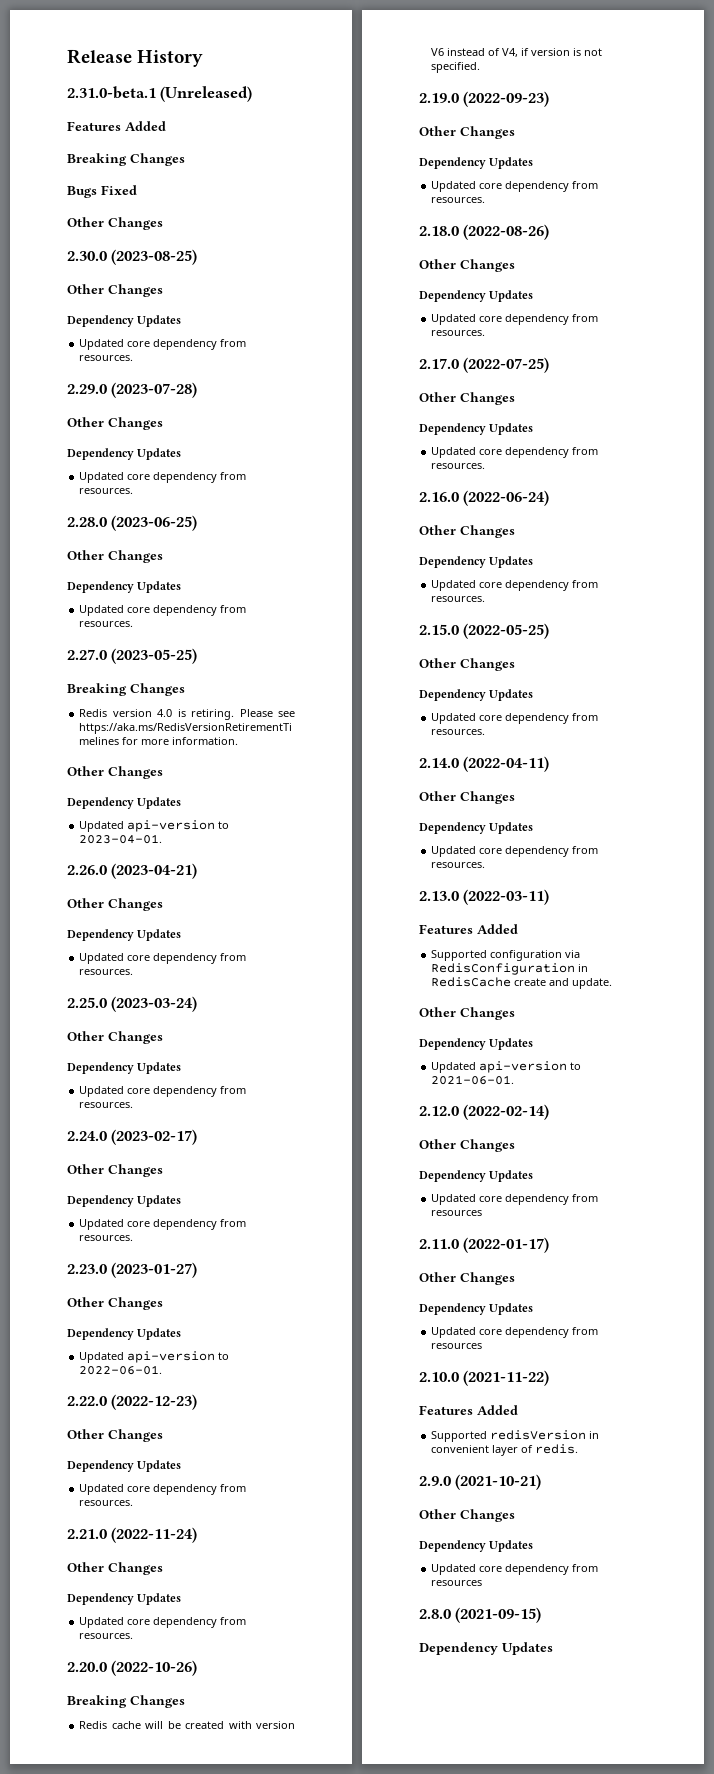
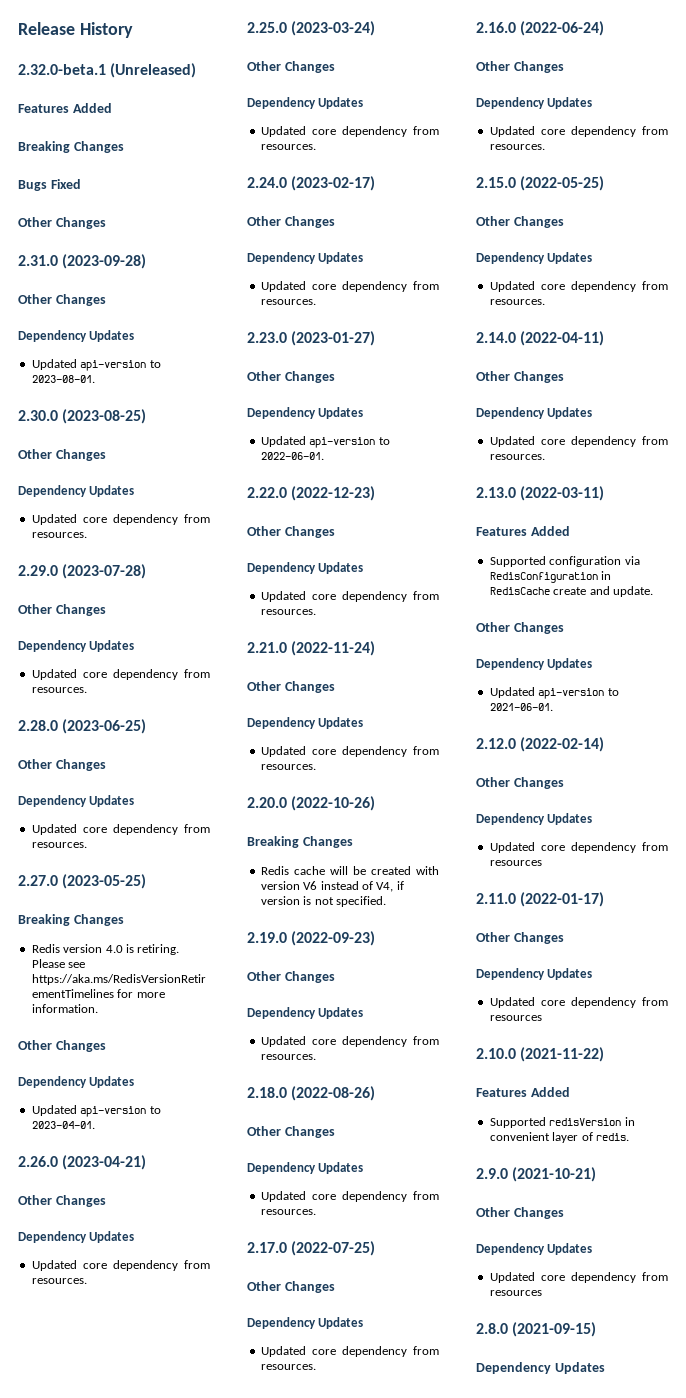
- 2.31.0-beta.1 (Unreleased)
+ 2.32.0-beta.1 (Unreleased)
+ 2.31.0 (2023-09-28)
+ Other Changes
+ Dependency Updates
+ Updated api-version to 2023-08-01.

